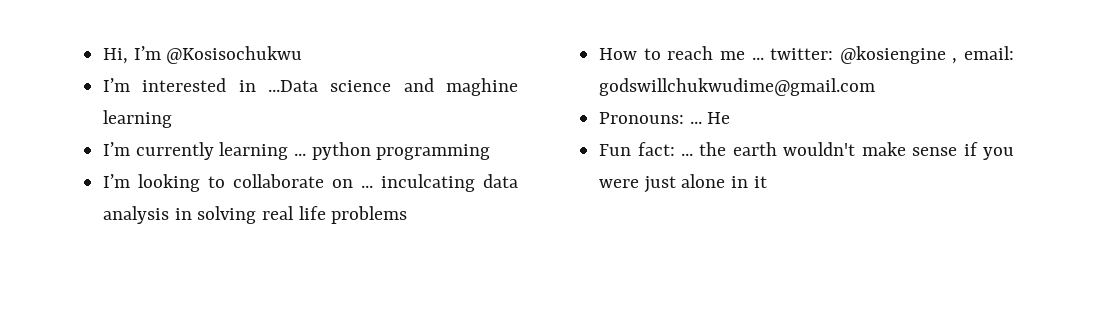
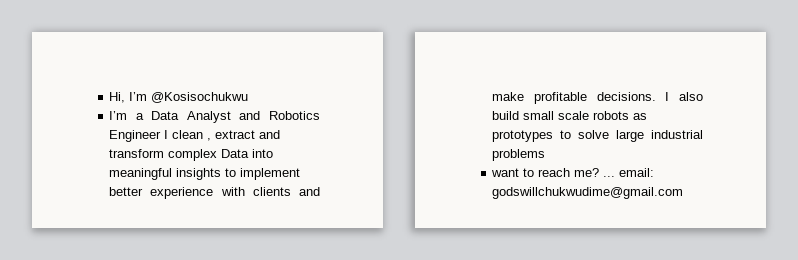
- I’m interested in ...Data science and maghine learning
- I’m currently learning ... python programming
- I’m looking to collaborate on ... inculcating data analysis in solving real life problems
+ I’m a Data Analyst and Robotics Engineer I clean , extract and transform complex Data into meaningful insights to implement better experience with clients and make profitable decisions. I also build small scale robots as prototypes to solve large industrial problems
- How to reach me ... twitter: @kosiengine , email: godswillchukwudime@gmail.com
- Pronouns: ... He
- Fun fact: ... the earth wouldn't make sense if you were just alone in it
+ want to reach me? ... email: godswillchukwudime@gmail.com

